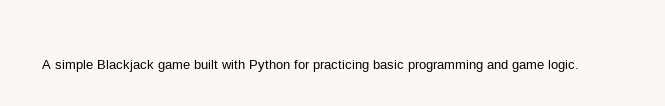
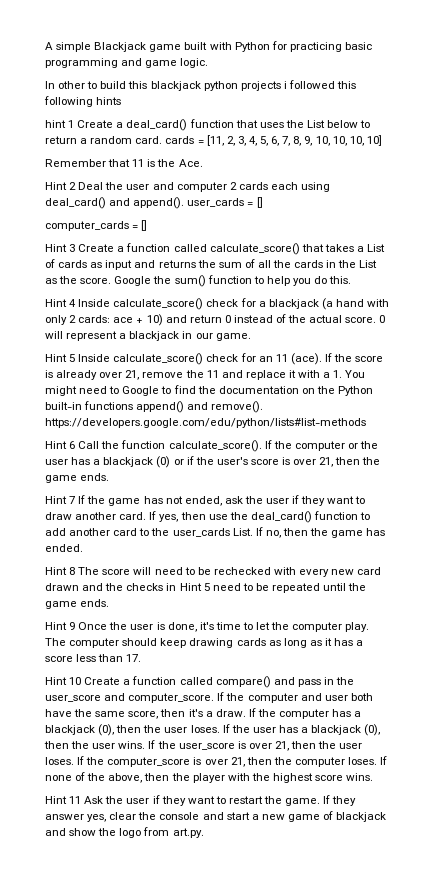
+ In other to build this blackjack python projects i followed this following hints
+ hint 1 Create a deal_card() function that uses the List below to return a random card. cards = [11, 2, 3, 4, 5, 6, 7, 8, 9, 10, 10, 10, 10]
+ Remember that 11 is the Ace.
+ Hint 2 Deal the user and computer 2 cards each using deal_card() and append(). user_cards = []
+ computer_cards = []
+ Hint 3 Create a function called calculate_score() that takes a List of cards as input and returns the sum of all the cards in the List as the score. Google the sum() function to help you do this.
+ Hint 4 Inside calculate_score() check for a blackjack (a hand with only 2 cards: ace + 10) and return 0 instead of the actual score. 0 will represent a blackjack in our game.
+ Hint 5 Inside calculate_score() check for an 11 (ace). If the score is already over 21, remove the 11 and replace it with a 1. You might need to Google to find the documentation on the Python built-in functions append() and remove(). https://developers.google.com/edu/python/lists#list-methods
+ Hint 6 Call the function calculate_score(). If the computer or the user has a blackjack (0) or if the user's score is over 21, then the game ends.
+ Hint 7 If the game has not ended, ask the user if they want to draw another card. If yes, then use the deal_card() function to add another card to the user_cards List. If no, then the game has ended.
+ Hint 8 The score will need to be rechecked with every new card drawn and the checks in Hint 5 need to be repeated until the game ends.
+ Hint 9 Once the user is done, it's time to let the computer play. The computer should keep drawing cards as long as it has a score less than 17.
+ Hint 10 Create a function called compare() and pass in the user_score and computer_score. If the computer and user both have the same score, then it's a draw. If the computer has a blackjack (0), then the user loses. If the user has a blackjack (0), then the user wins. If the user_score is over 21, then the user loses. If the computer_score is over 21, then the computer loses. If none of the above, then the player with the highest score wins.
+ Hint 11 Ask the user if they want to restart the game. If they answer yes, clear the console and start a new game of blackjack and show the logo from art.py.

